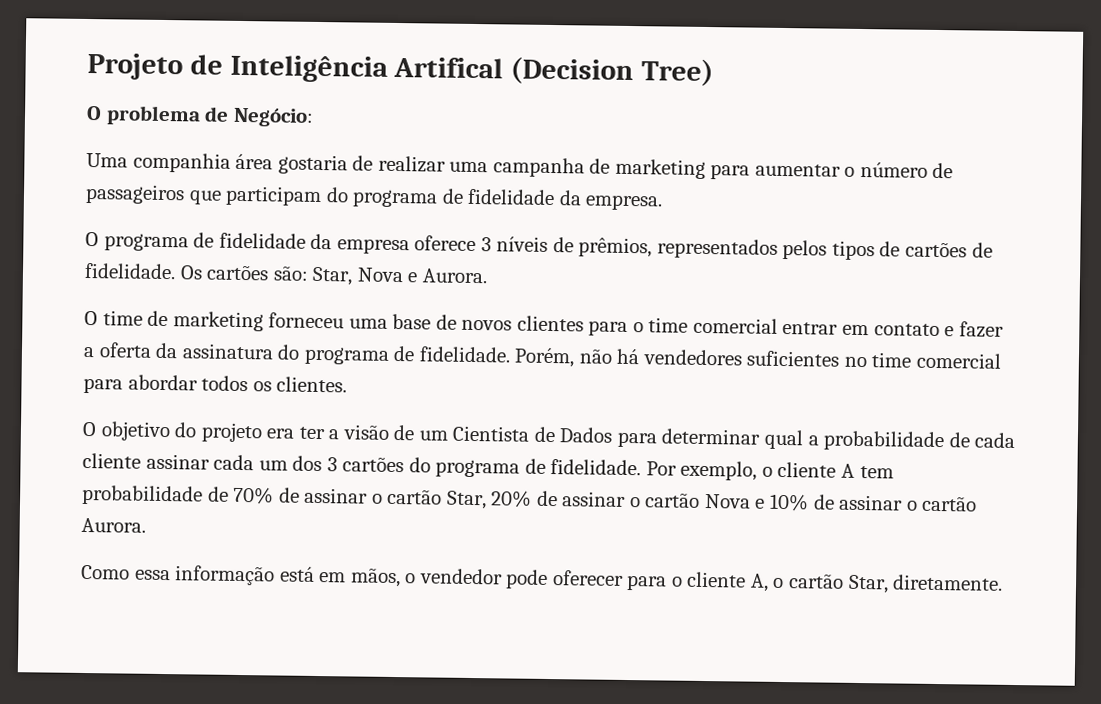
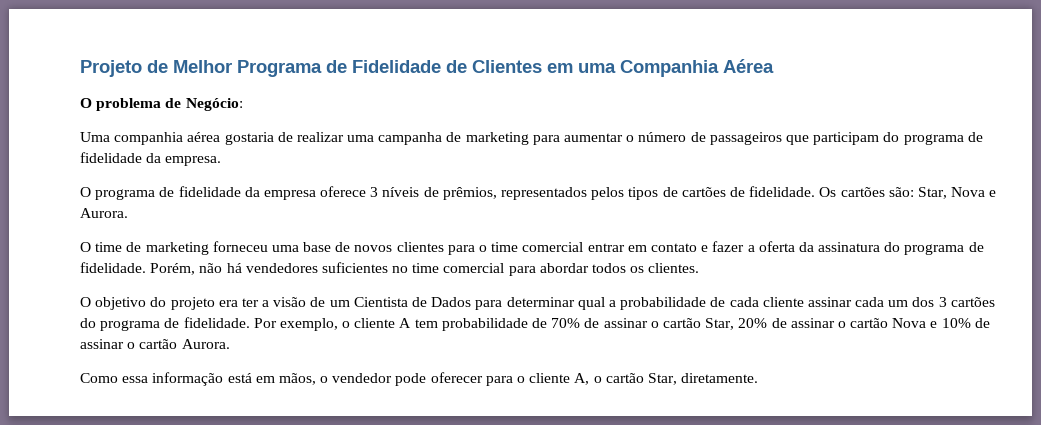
- Projeto de Inteligência Artifical (Decision Tree)
+ Projeto de Melhor Programa de Fidelidade de Clientes em uma Companhia Aérea
- Uma companhia área gostaria de realizar uma campanha de marketing para aumentar o número de passageiros que participam do programa de fidelidade da empresa.
+ Uma companhia aérea gostaria de realizar uma campanha de marketing para aumentar o número de passageiros que participam do programa de fidelidade da empresa.

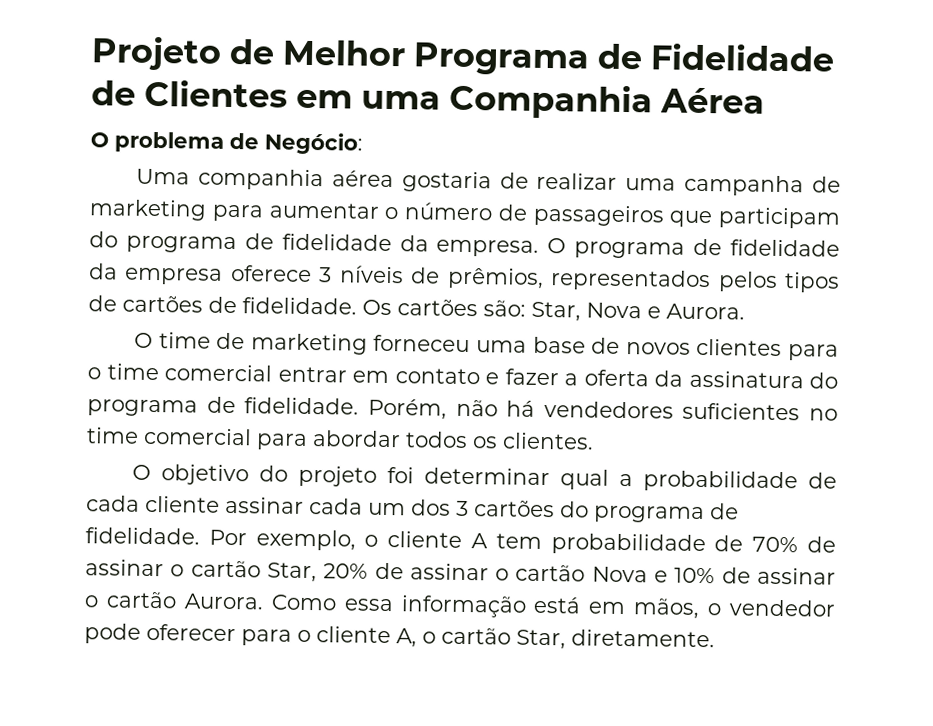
- Uma companhia aérea gostaria de realizar uma campanha de marketing para aumentar o número de passageiros que participam do programa de fidelidade da empresa.
- O programa de fidelidade da empresa oferece 3 níveis de prêmios, representados pelos tipos de cartões de fidelidade.
+ Uma companhia aérea gostaria de realizar uma campanha de marketing para aumentar o número de passageiros que participam do programa de fidelidade da empresa. O programa de fidelidade da empresa oferece 3 níveis de prêmios, representados pelos tipos de cartões de fidelidade.
- O objetivo do projeto era ter a visão de um Cientista de Dados para determinar qual a probabilidade de cada cliente assinar cada um dos 3 cartões do programa de fidelidade.
+ O objetivo do projeto foi determinar qual a probabilidade de cada cliente assinar cada um dos 3 cartões do programa de fidelidade.
- Por exemplo, o cliente A tem probabilidade de 70% de assinar o cartão Star, 20% de assinar o cartão Nova e 10% de assinar o cartão Aurora.
- Como essa informação está em mãos, o vendedor pode oferecer para o cliente A, o cartão Star, diretamente.
+ Por exemplo, o cliente A tem probabilidade de 70% de assinar o cartão Star, 20% de assinar o cartão Nova e 10% de assinar o cartão Aurora. Como essa informação está em mãos, o vendedor pode oferecer para o cliente A, o cartão Star, diretamente.

